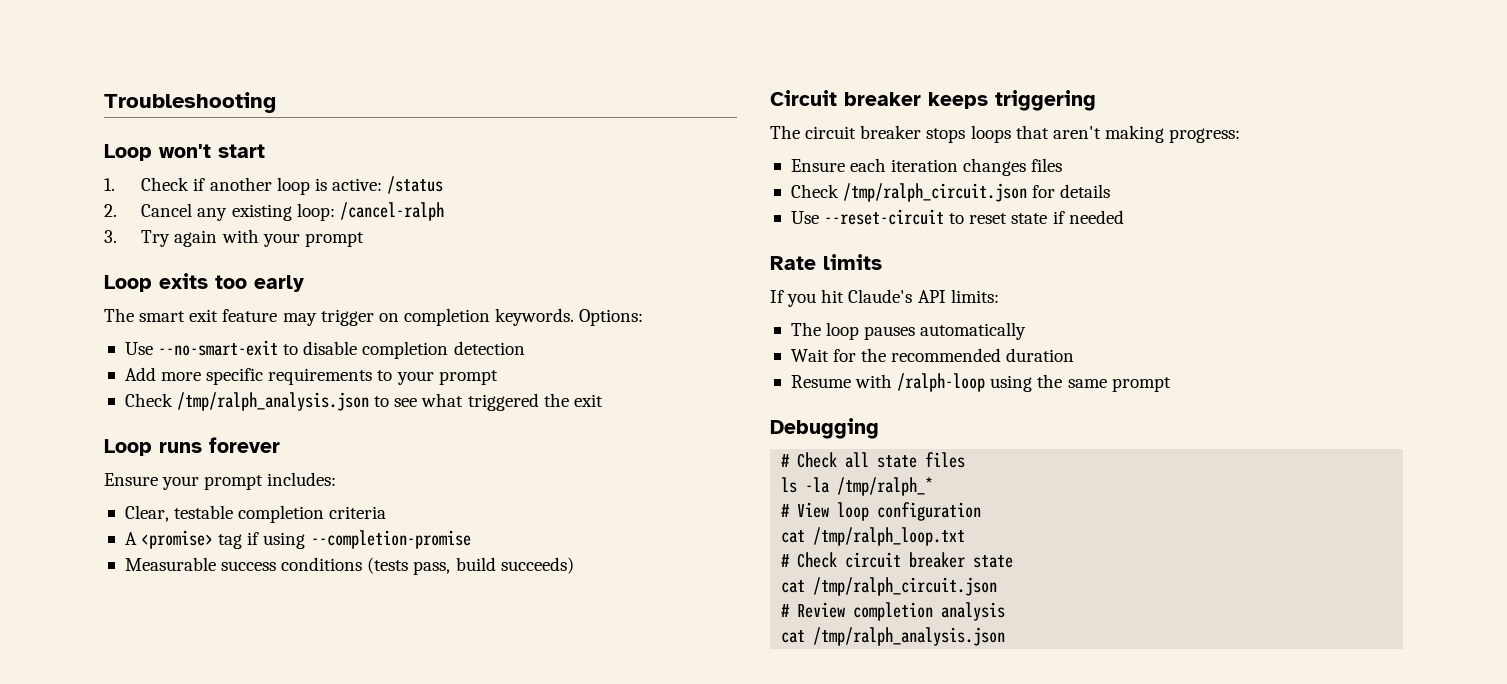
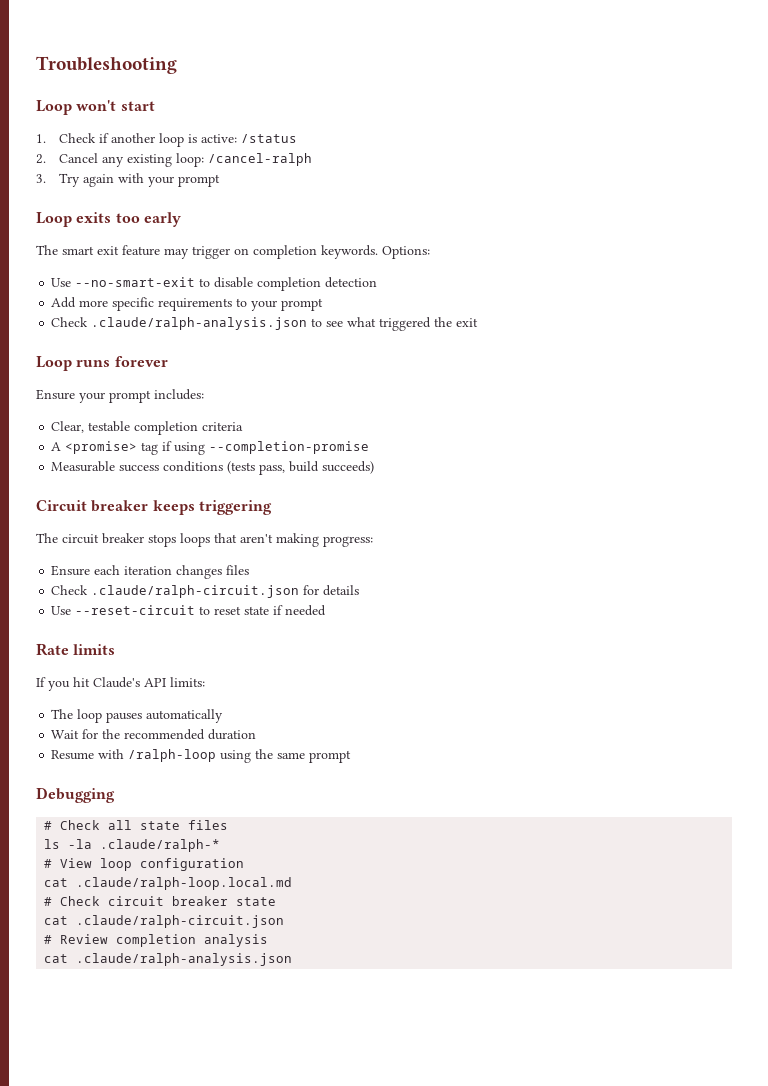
- Check /tmp/ralph_analysis.json to see what triggered the exit
+ Check .claude/ralph-analysis.json to see what triggered the exit
- Check /tmp/ralph_circuit.json for details
+ Check .claude/ralph-circuit.json for details
- ls -la /tmp/ralph_*
+ ls -la .claude/ralph-*
- cat /tmp/ralph_loop.txt
+ cat .claude/ralph-loop.local.md
- cat /tmp/ralph_circuit.json
+ cat .claude/ralph-circuit.json
- cat /tmp/ralph_analysis.json
+ cat .claude/ralph-analysis.json

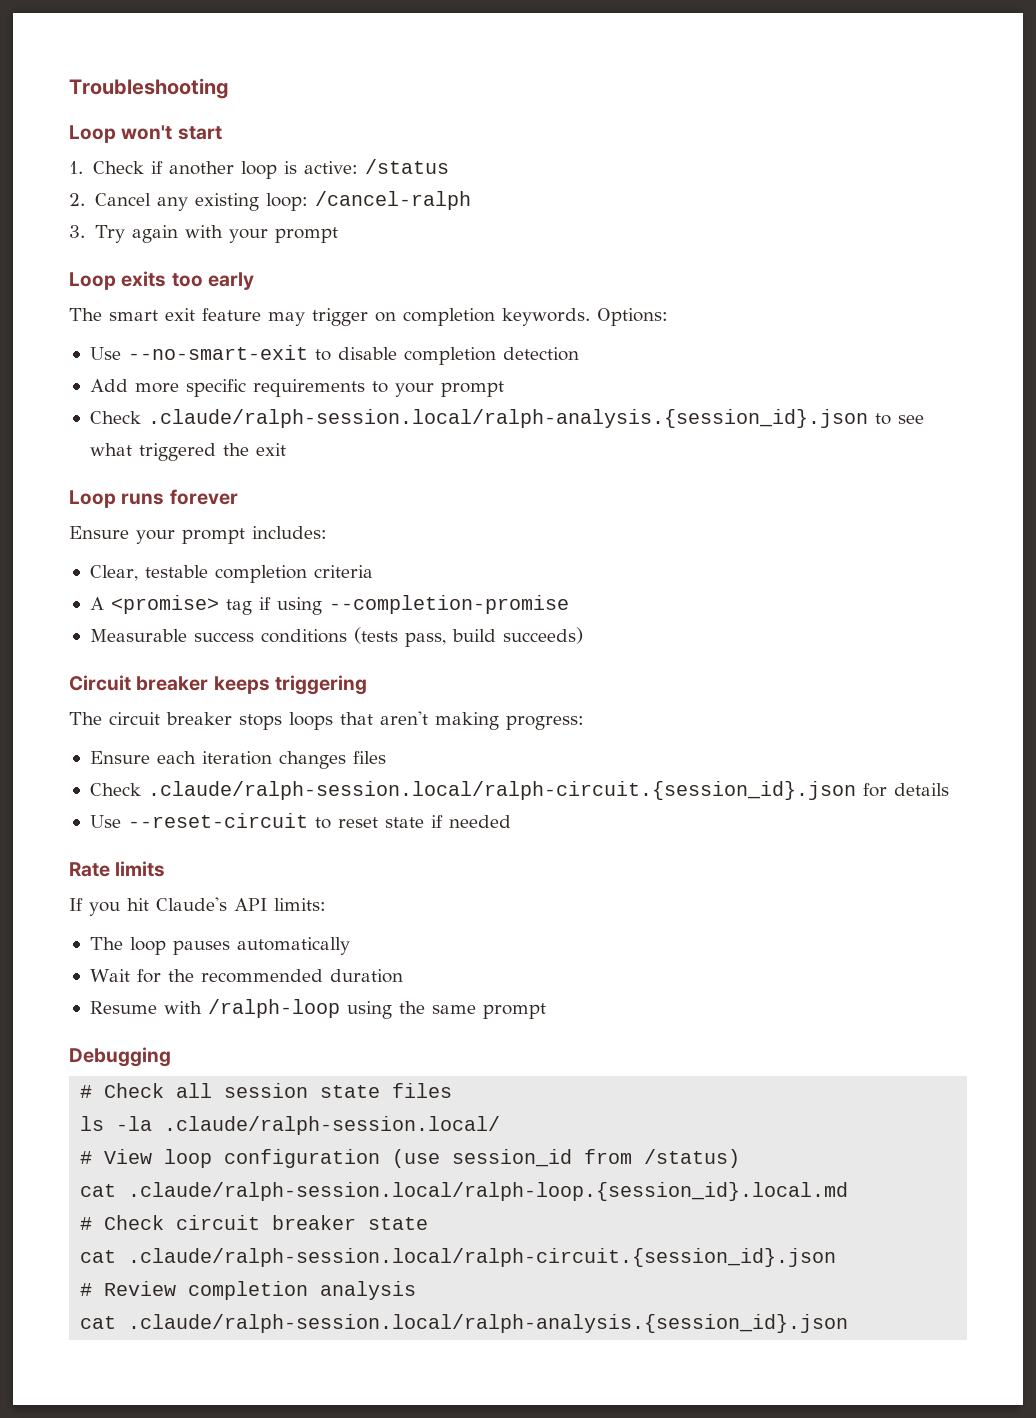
- Check .claude/ralph-analysis.json to see what triggered the exit
+ Check .claude/ralph-session.local/ralph-analysis.{session_id}.json to see what triggered the exit
- Check .claude/ralph-circuit.json for details
+ Check .claude/ralph-session.local/ralph-circuit.{session_id}.json for details
- # Check all state files
+ # Check all session state files
- ls -la .claude/ralph-*
+ ls -la .claude/ralph-session.local/
- # View loop configuration
- cat .claude/ralph-loop.local.md
+ # View loop configuration (use session_id from /status)
+ cat .claude/ralph-session.local/ralph-loop.{session_id}.local.md
- cat .claude/ralph-circuit.json
+ cat .claude/ralph-session.local/ralph-circuit.{session_id}.json
- cat .claude/ralph-analysis.json
+ cat .claude/ralph-session.local/ralph-analysis.{session_id}.json

